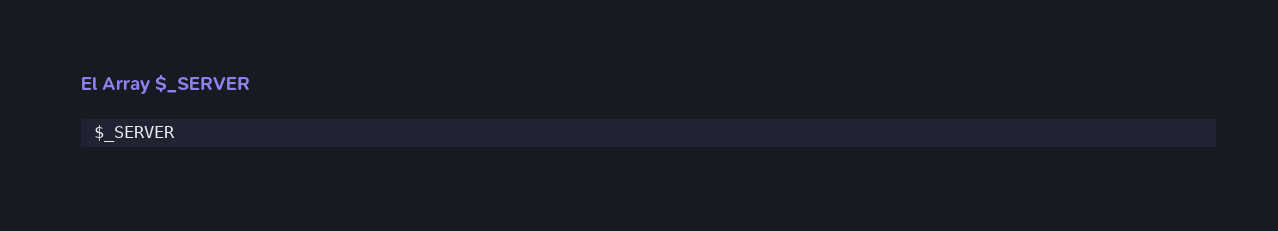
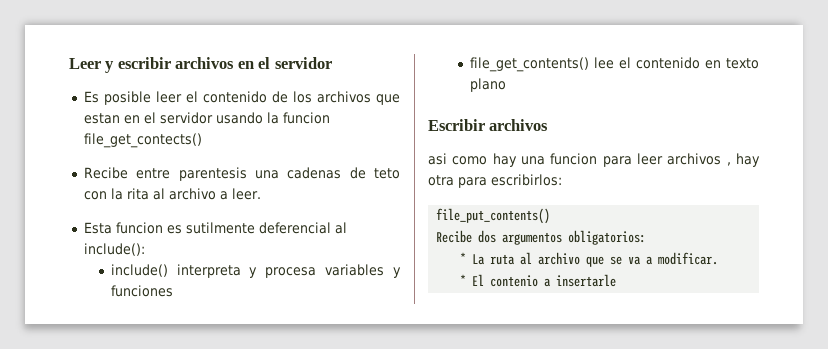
- El Array $_SERVER
- $_SERVER
+ Leer y escribir archivos en el servidor
+ Es posible leer el contenido de los archivos que estan en el servidor usando la funcion file_get_contects()
+ Recibe entre parentesis una cadenas de teto con la rita al archivo a leer.
+ Esta funcion es sutilmente deferencial al include():
+ include() interpreta y procesa variables y funciones
+ file_get_contents() lee el contenido en texto plano
+ Escribir archivos
+ asi como hay una funcion para leer archivos , hay otra para escribirlos:
+ file_put_contents()
+ Recibe dos argumentos obligatorios:
+ * La ruta al archivo que se va a modificar.
+ * El contenio a insertarle

